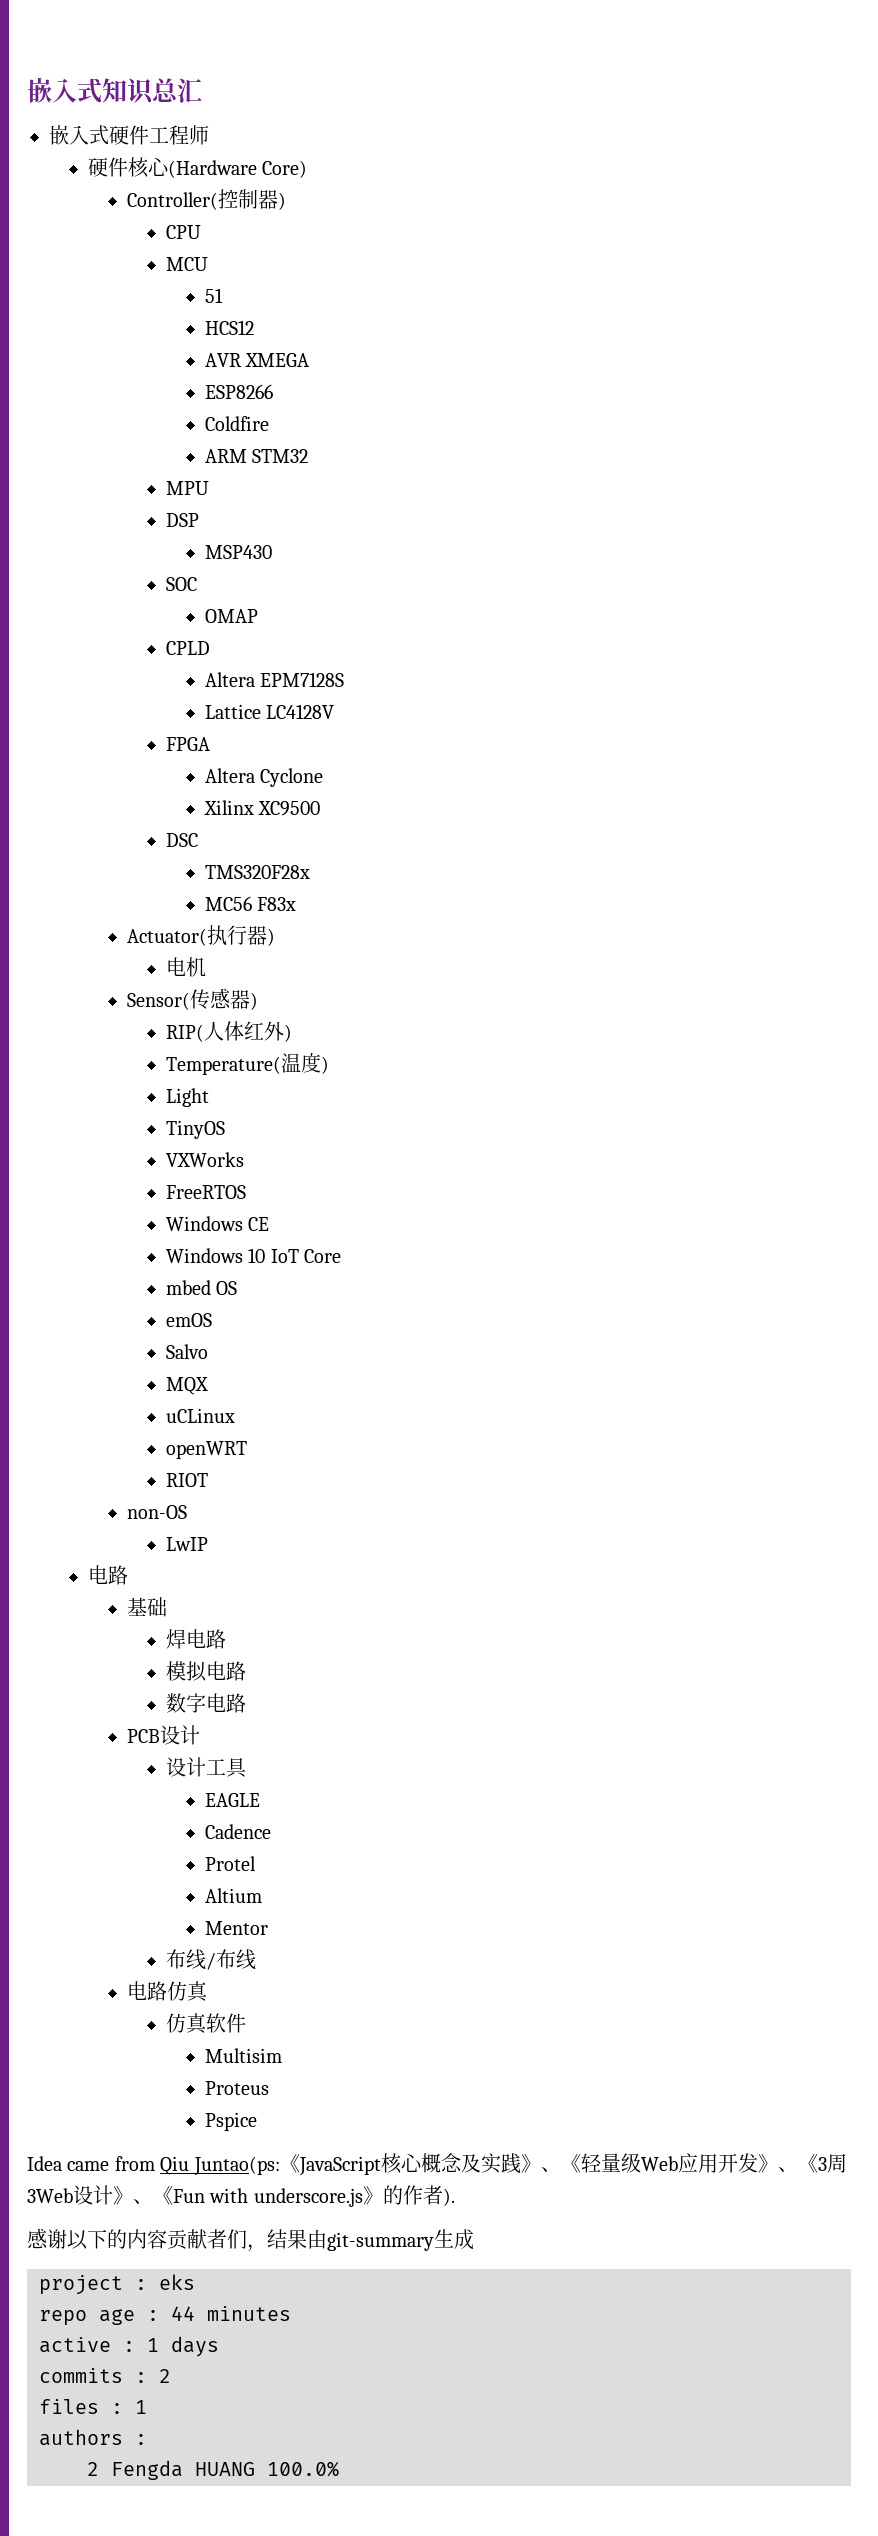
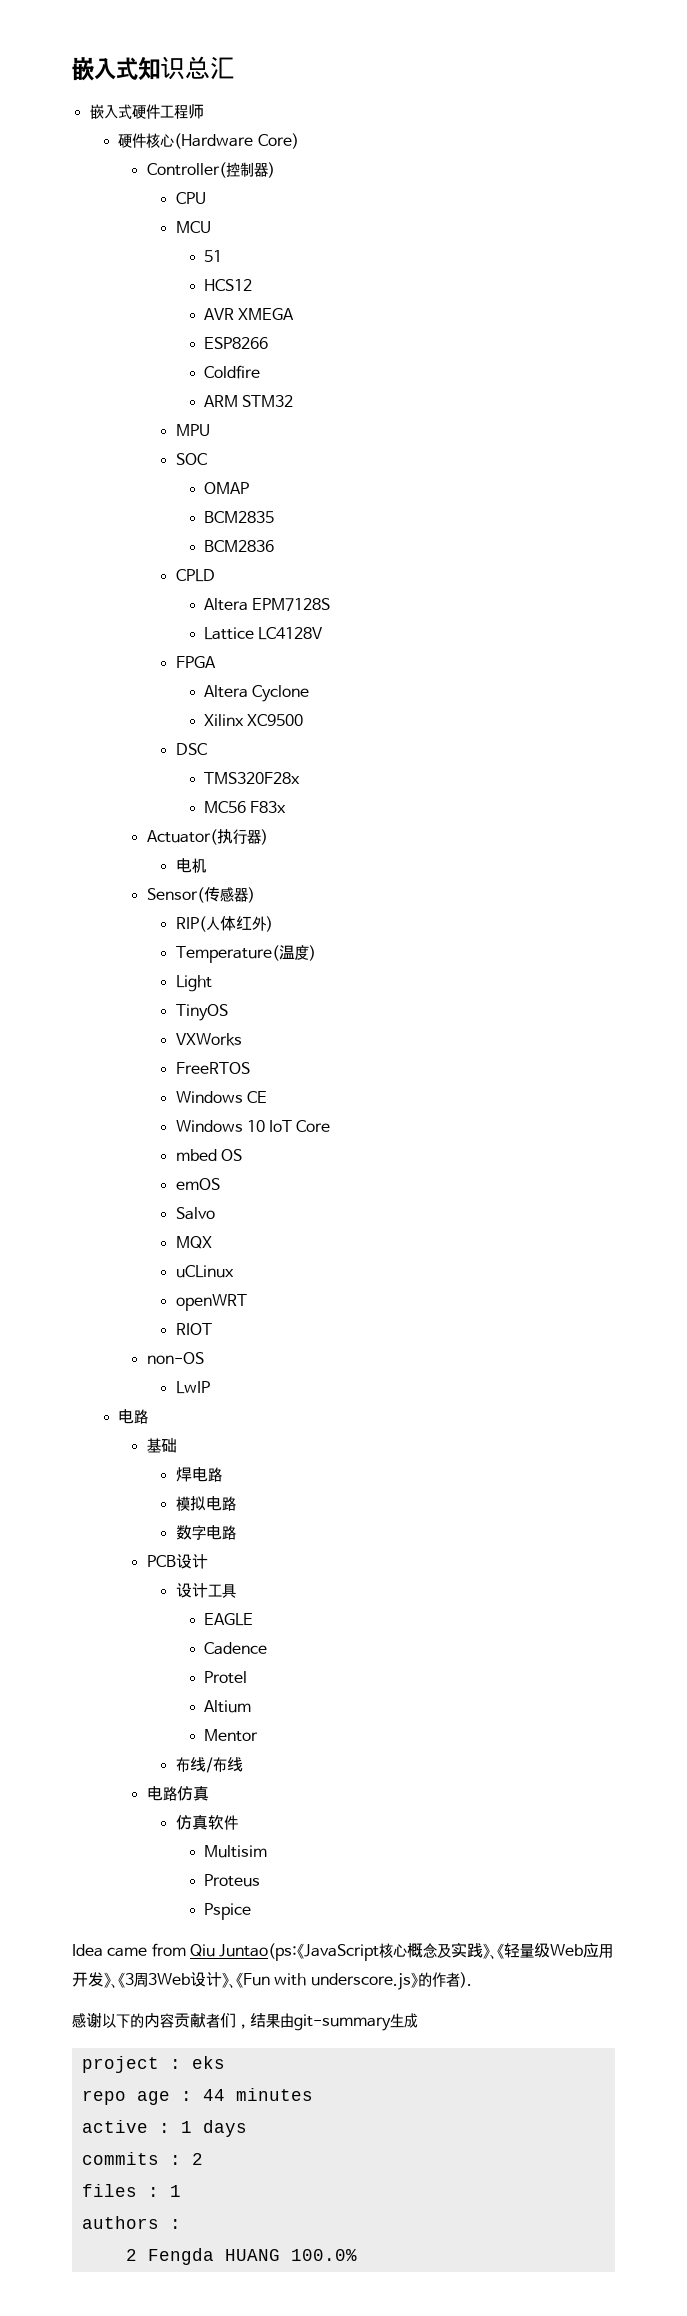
- DSP
- MSP430
+ BCM2835
+ BCM2836

